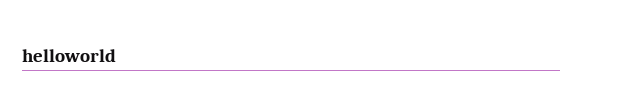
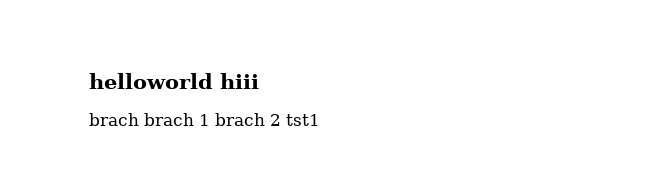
- helloworld
+ helloworld hiii
+ brach brach 1 brach 2 tst1

